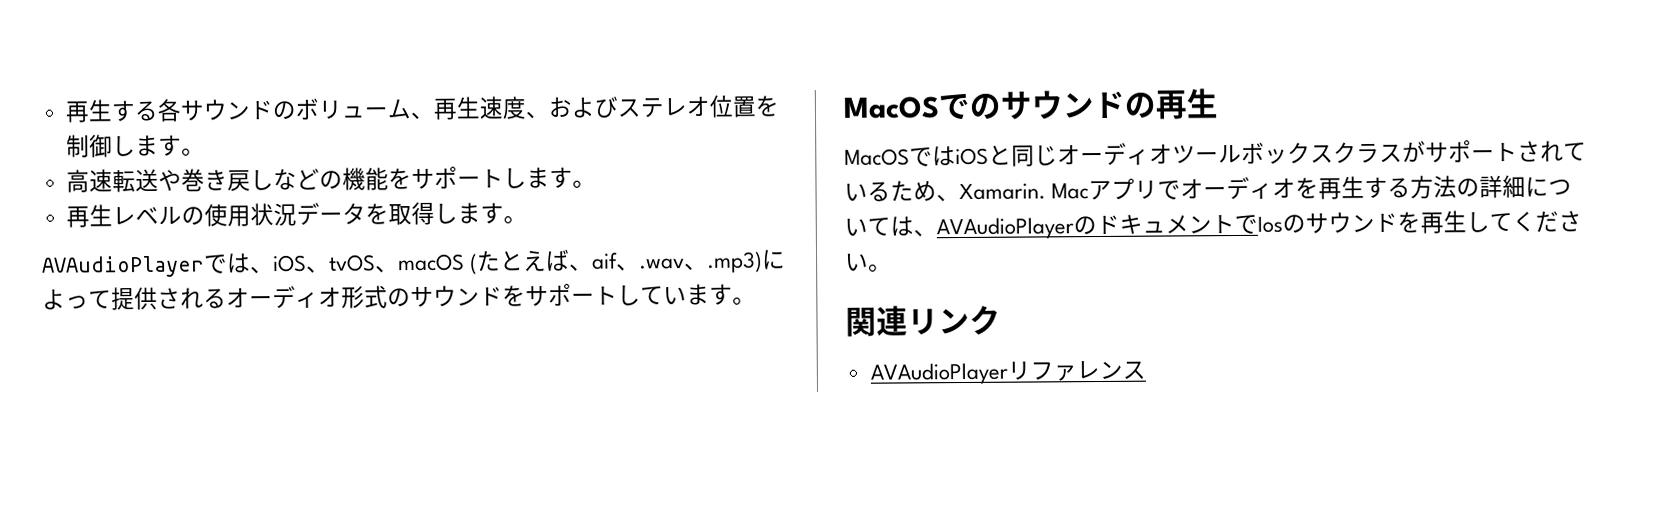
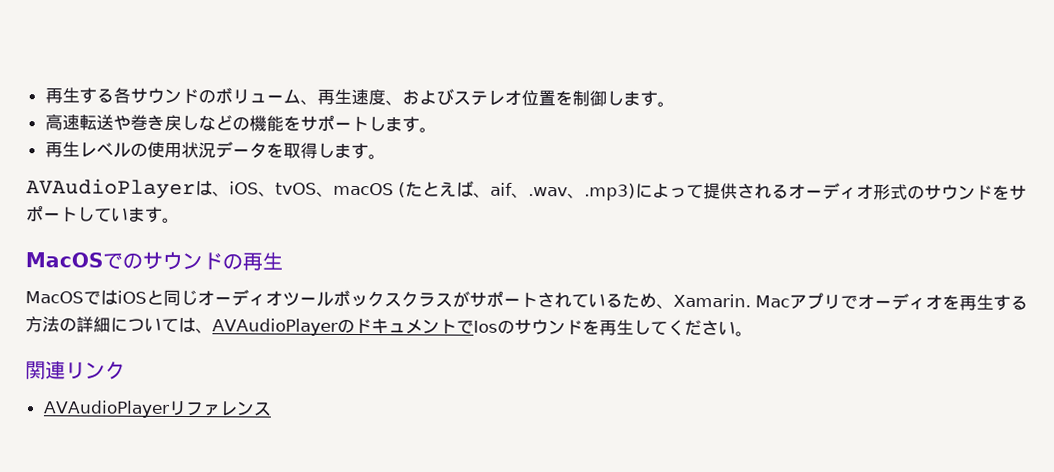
- AVAudioPlayerでは、iOS、tvOS、macOS (たとえば、aif、.wav、.mp3)によって提供されるオーディオ形式のサウンドをサポートしています。
+ AVAudioPlayerは、iOS、tvOS、macOS (たとえば、aif、.wav、.mp3)によって提供されるオーディオ形式のサウンドをサポートしています。

